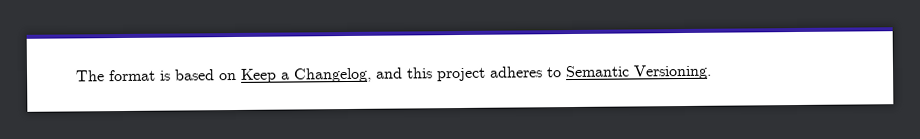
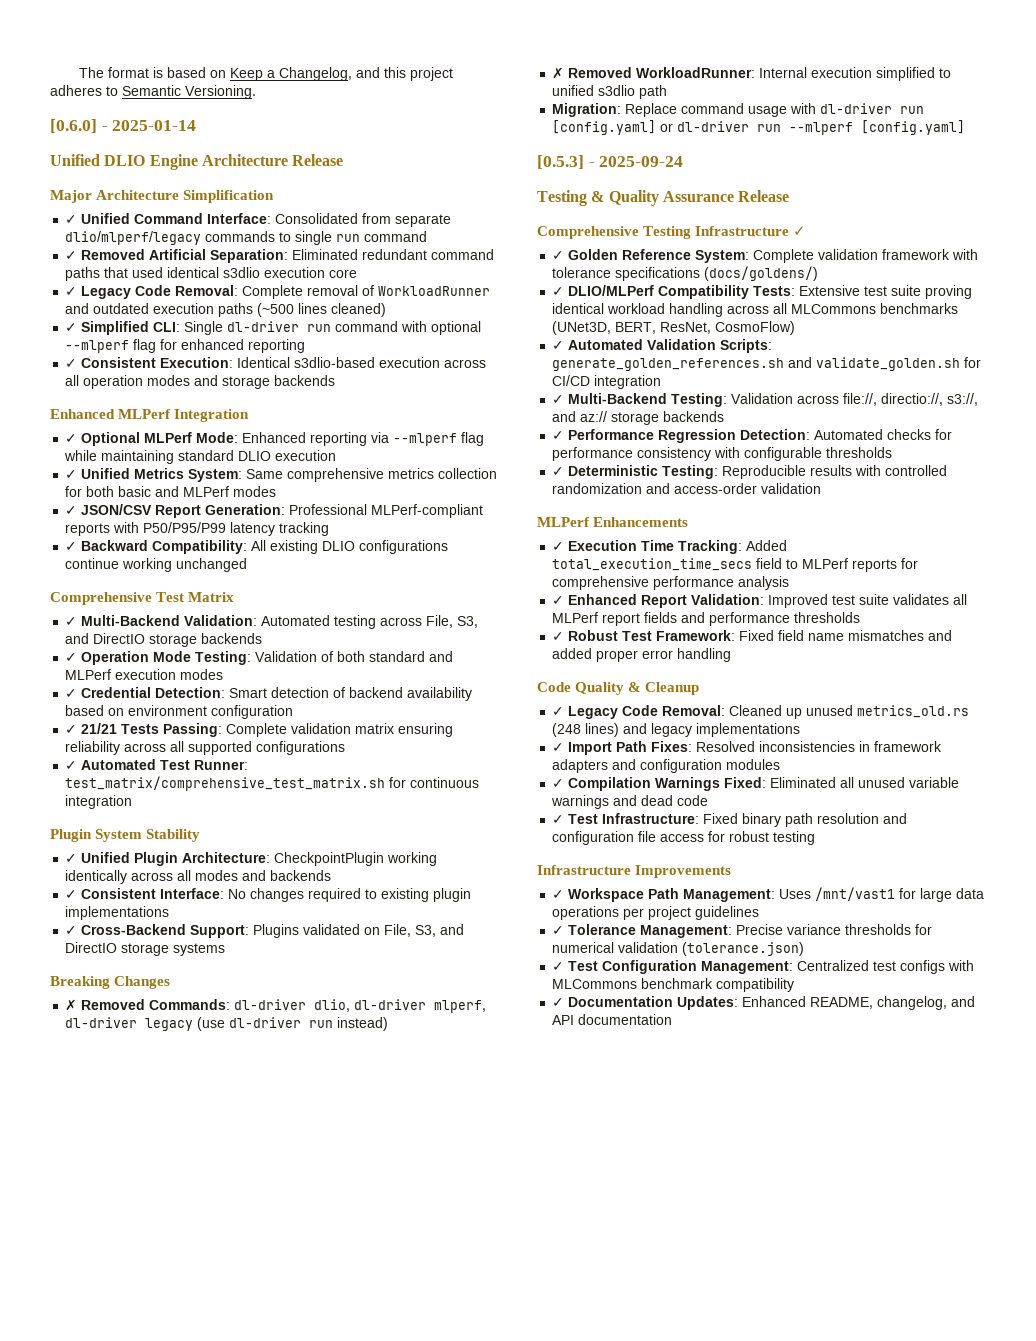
+ [0.6.0] - 2025-01-14
+ Unified DLIO Engine Architecture Release
+ Major Architecture Simplification
+ ✓ Unified Command Interface: Consolidated from separate dlio/mlperf/legacy commands to single run command
+ ✓ Removed Artificial Separation: Eliminated redundant command paths that used identical s3dlio execution core
+ ✓ Legacy Code Removal: Complete removal of WorkloadRunner and outdated execution paths (~500 lines cleaned)
+ ✓ Simplified CLI: Single dl-driver run command with optional --mlperf flag for enhanced reporting
+ ✓ Consistent Execution: Identical s3dlio-based execution across all operation modes and storage backends
+ Enhanced MLPerf Integration
+ ✓ Optional MLPerf Mode: Enhanced reporting via --mlperf flag while maintaining standard DLIO execution
+ ✓ Unified Metrics System: Same comprehensive metrics collection for both basic and MLPerf modes
+ ✓ JSON/CSV Report Generation: Professional MLPerf-compliant reports with P50/P95/P99 latency tracking
+ ✓ Backward Compatibility: All existing DLIO configurations continue working unchanged
+ Comprehensive Test Matrix
+ ✓ Multi-Backend Validation: Automated testing across File, S3, and DirectIO storage backends
+ ✓ Operation Mode Testing: Validation of both standard and MLPerf execution modes
+ ✓ Credential Detection: Smart detection of backend availability based on environment configuration
+ ✓ 21/21 Tests Passing: Complete validation matrix ensuring reliability across all supported configurations
+ ✓ Automated Test Runner: test_matrix/comprehensive_test_matrix.sh for continuous integration
+ Plugin System Stability
+ ✓ Unified Plugin Architecture: CheckpointPlugin working identically across all modes and backends
+ ✓ Consistent Interface: No changes required to existing plugin implementations
+ ✓ Cross-Backend Support: Plugins validated on File, S3, and DirectIO storage systems
+ Breaking Changes
+ ✗ Removed Commands: dl-driver dlio, dl-driver mlperf, dl-driver legacy (use dl-driver run instead)
+ ✗ Removed WorkloadRunner: Internal execution simplified to unified s3dlio path
+ Migration: Replace command usage with dl-driver run [config.yaml] or dl-driver run --mlperf [config.yaml]
+ [0.5.3] - 2025-09-24
+ Testing & Quality Assurance Release
+ Comprehensive Testing Infrastructure ✓
+ ✓ Golden Reference System: Complete validation framework with tolerance specifications (docs/goldens/)
+ ✓ DLIO/MLPerf Compatibility Tests: Extensive test suite proving identical workload handling across all MLCommons benchmarks (UNet3D, BERT, ResNet, CosmoFlow)
+ ✓ Automated Validation Scripts: generate_golden_references.sh and validate_golden.sh for CI/CD integration
+ ✓ Multi-Backend Testing: Validation across file://, directio://, s3://, and az:// storage backends
+ ✓ Performance Regression Detection: Automated checks for performance consistency with configurable thresholds
+ ✓ Deterministic Testing: Reproducible results with controlled randomization and access-order validation
+ MLPerf Enhancements
+ ✓ Execution Time Tracking: Added total_execution_time_secs field to MLPerf reports for comprehensive performance analysis
+ ✓ Enhanced Report Validation: Improved test suite validates all MLPerf report fields and performance thresholds
+ ✓ Robust Test Framework: Fixed field name mismatches and added proper error handling
+ Code Quality & Cleanup
+ ✓ Legacy Code Removal: Cleaned up unused metrics_old.rs (248 lines) and legacy implementations
+ ✓ Import Path Fixes: Resolved inconsistencies in framework adapters and configuration modules
+ ✓ Compilation Warnings Fixed: Eliminated all unused variable warnings and dead code
+ ✓ Test Infrastructure: Fixed binary path resolution and configuration file access for robust testing
+ Infrastructure Improvements
+ ✓ Workspace Path Management: Uses /mnt/vast1 for large data operations per project guidelines
+ ✓ Tolerance Management: Precise variance thresholds for numerical validation (tolerance.json)
+ ✓ Test Configuration Management: Centralized test configs with MLCommons benchmark compatibility
+ ✓ Documentation Updates: Enhanced README, changelog, and API documentation

